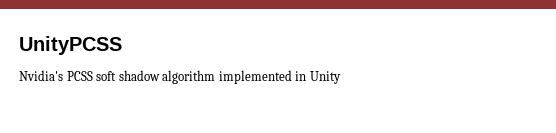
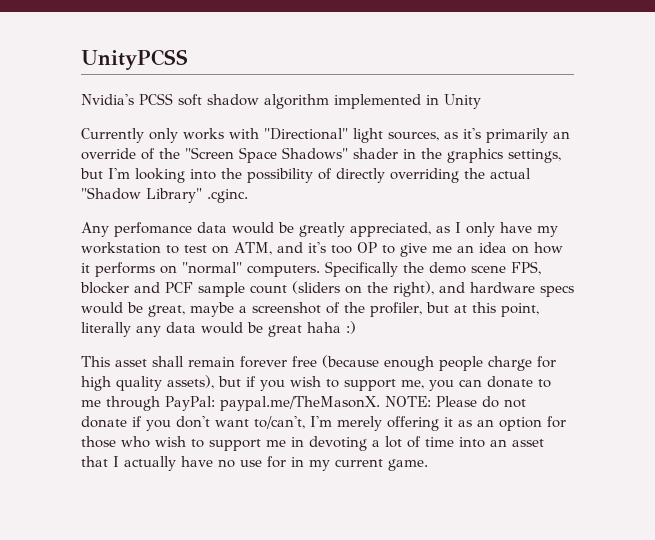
+ Currently only works with "Directional" light sources, as it's primarily an override of the "Screen Space Shadows" shader in the graphics settings, but I'm looking into the possibility of directly overriding the actual "Shadow Library" .cginc.
+ Any perfomance data would be greatly appreciated, as I only have my workstation to test on ATM, and it's too OP to give me an idea on how it performs on "normal" computers. Specifically the demo scene FPS, blocker and PCF sample count (sliders on the right), and hardware specs would be great, maybe a screenshot of the profiler, but at this point, literally any data would be great haha :)
+ This asset shall remain forever free (because enough people charge for high quality assets), but if you wish to support me, you can donate to me through PayPal: paypal.me/TheMasonX. NOTE: Please do not donate if you don't want to/can't, I'm merely offering it as an option for those who wish to support me in devoting a lot of time into an asset that I actually have no use for in my current game.

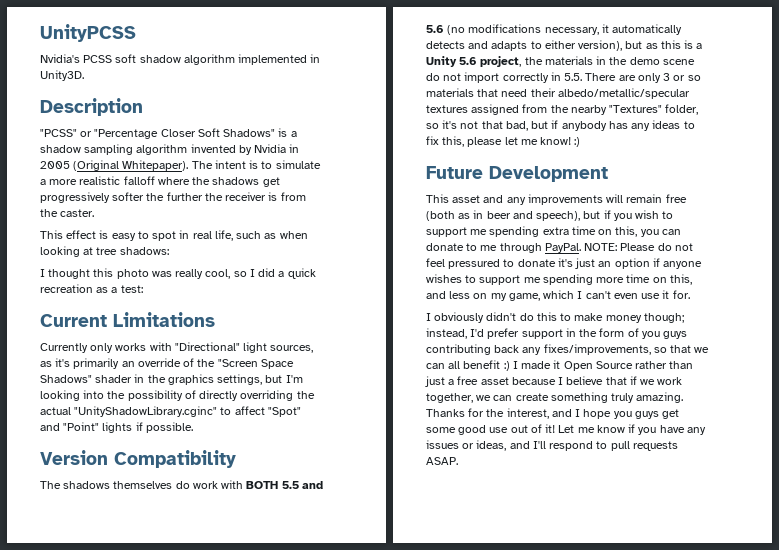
- Nvidia's PCSS soft shadow algorithm implemented in Unity
+ Nvidia's PCSS soft shadow algorithm implemented in Unity3D.
+ Description
+ "PCSS" or "Percentage Closer Soft Shadows" is a shadow sampling algorithm invented by Nvidia in 2005 (Original Whitepaper). The intent is to simulate a more realistic falloff where the shadows get progressively softer the further the receiver is from the caster.
+ This effect is easy to spot in real life, such as when looking at tree shadows:
+ I thought this photo was really cool, so I did a quick recreation as a test:
+ Current Limitations
- Currently only works with "Directional" light sources, as it's primarily an override of the "Screen Space Shadows" shader in the graphics settings, but I'm looking into the possibility of directly overriding the actual "Shadow Library" .cginc.
- Any perfomance data would be greatly appreciated, as I only have my workstation to test on ATM, and it's too OP to give me an idea on how it performs on "normal" computers. Specifically the demo scene FPS, blocker and PCF sample count (sliders on the right), and hardware specs would be great, maybe a screenshot of the profiler, but at this point, literally any data would be great haha :)
+ Currently only works with "Directional" light sources, as it's primarily an override of the "Screen Space Shadows" shader in the graphics settings, but I'm looking into the possibility of directly overriding the actual "UnityShadowLibrary.cginc" to affect "Spot" and "Point" lights if possible.
+ Version Compatibility
+ The shadows themselves do work with BOTH 5.5 and 5.6 (no modifications necessary, it automatically detects and adapts to either version), but as this is a Unity 5.6 project, the materials in the demo scene do not import correctly in 5.5. There are only 3 or so materials that need their albedo/metallic/specular textures assigned from the nearby "Textures" folder, so it's not that bad, but if anybody has any ideas to fix this, please let me know! :)
+ Future Development
- This asset shall remain forever free (because enough people charge for high quality assets), but if you wish to support me, you can donate to me through PayPal: paypal.me/TheMasonX. NOTE: Please do not donate if you don't want to/can't, I'm merely offering it as an option for those who wish to support me in devoting a lot of time into an asset that I actually have no use for in my current game.
+ This asset and any improvements will remain free (both as in beer and speech), but if you wish to support me spending extra time on this, you can donate to me through PayPal. NOTE: Please do not feel pressured to donate it's just an option if anyone wishes to support me spending more time on this, and less on my game, which I can't even use it for.
+ I obviously didn't do this to make money though; instead, I'd prefer support in the form of you guys contributing back any fixes/improvements, so that we can all benefit :) I made it Open Source rather than just a free asset because I believe that if we work together, we can create something truly amazing. Thanks for the interest, and I hope you guys get some good use out of it! Let me know if you have any issues or ideas, and I'll respond to pull requests ASAP.

